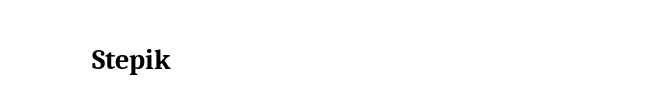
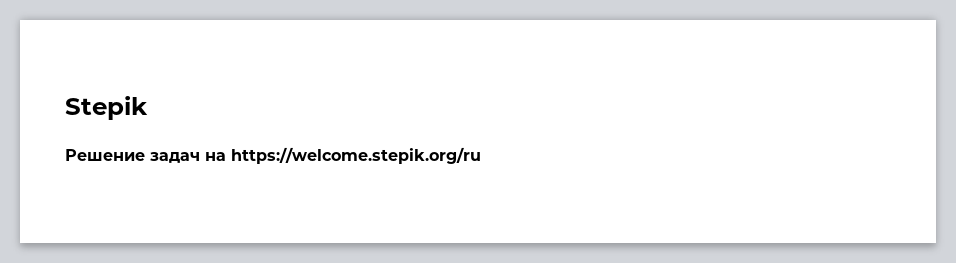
+ Решение задач на https://welcome.stepik.org/ru

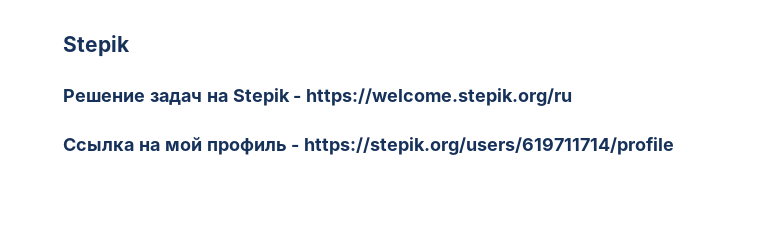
- Решение задач на https://welcome.stepik.org/ru
+ Решение задач на Stepik - https://welcome.stepik.org/ru
+ Ссылка на мой профиль - https://stepik.org/users/619711714/profile

